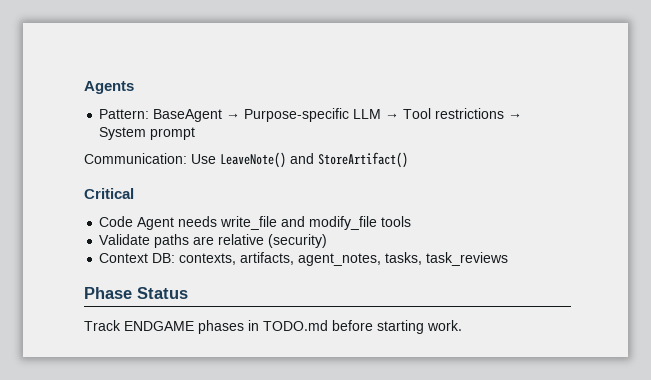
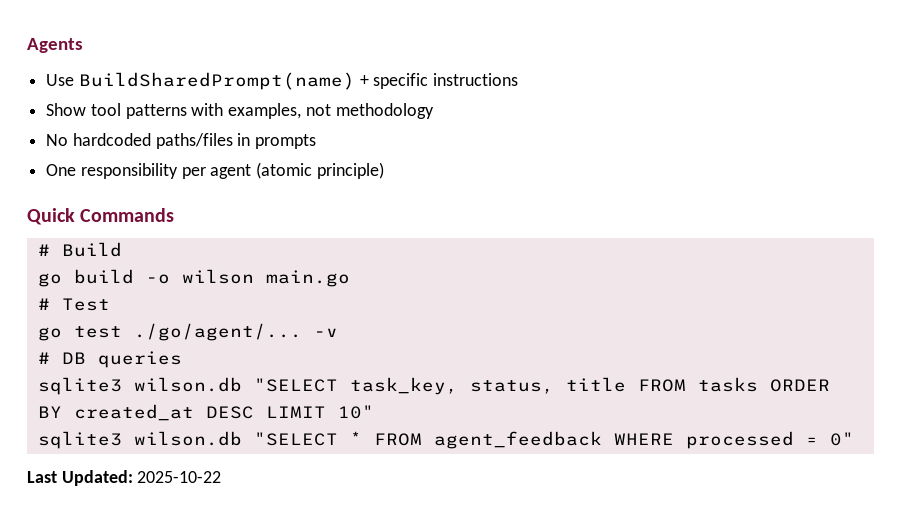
- Pattern: BaseAgent → Purpose-specific LLM → Tool restrictions → System prompt
- Communication: Use LeaveNote() and StoreArtifact()
- Critical
- Code Agent needs write_file and modify_file tools
- Validate paths are relative (security)
- Context DB: contexts, artifacts, agent_notes, tasks, task_reviews
- Phase Status
- Track ENDGAME phases in TODO.md before starting work.
+ Use BuildSharedPrompt(name) + specific instructions
+ Show tool patterns with examples, not methodology
+ No hardcoded paths/files in prompts
+ One responsibility per agent (atomic principle)
+ Quick Commands
+ # Build
+ go build -o wilson main.go
+ # Test
+ go test ./go/agent/... -v
+ # DB queries
+ sqlite3 wilson.db "SELECT task_key, status, title FROM tasks ORDER BY created_at DESC LIMIT 10"
+ sqlite3 wilson.db "SELECT * FROM agent_feedback WHERE processed = 0"
+ Last Updated: 2025-10-22

